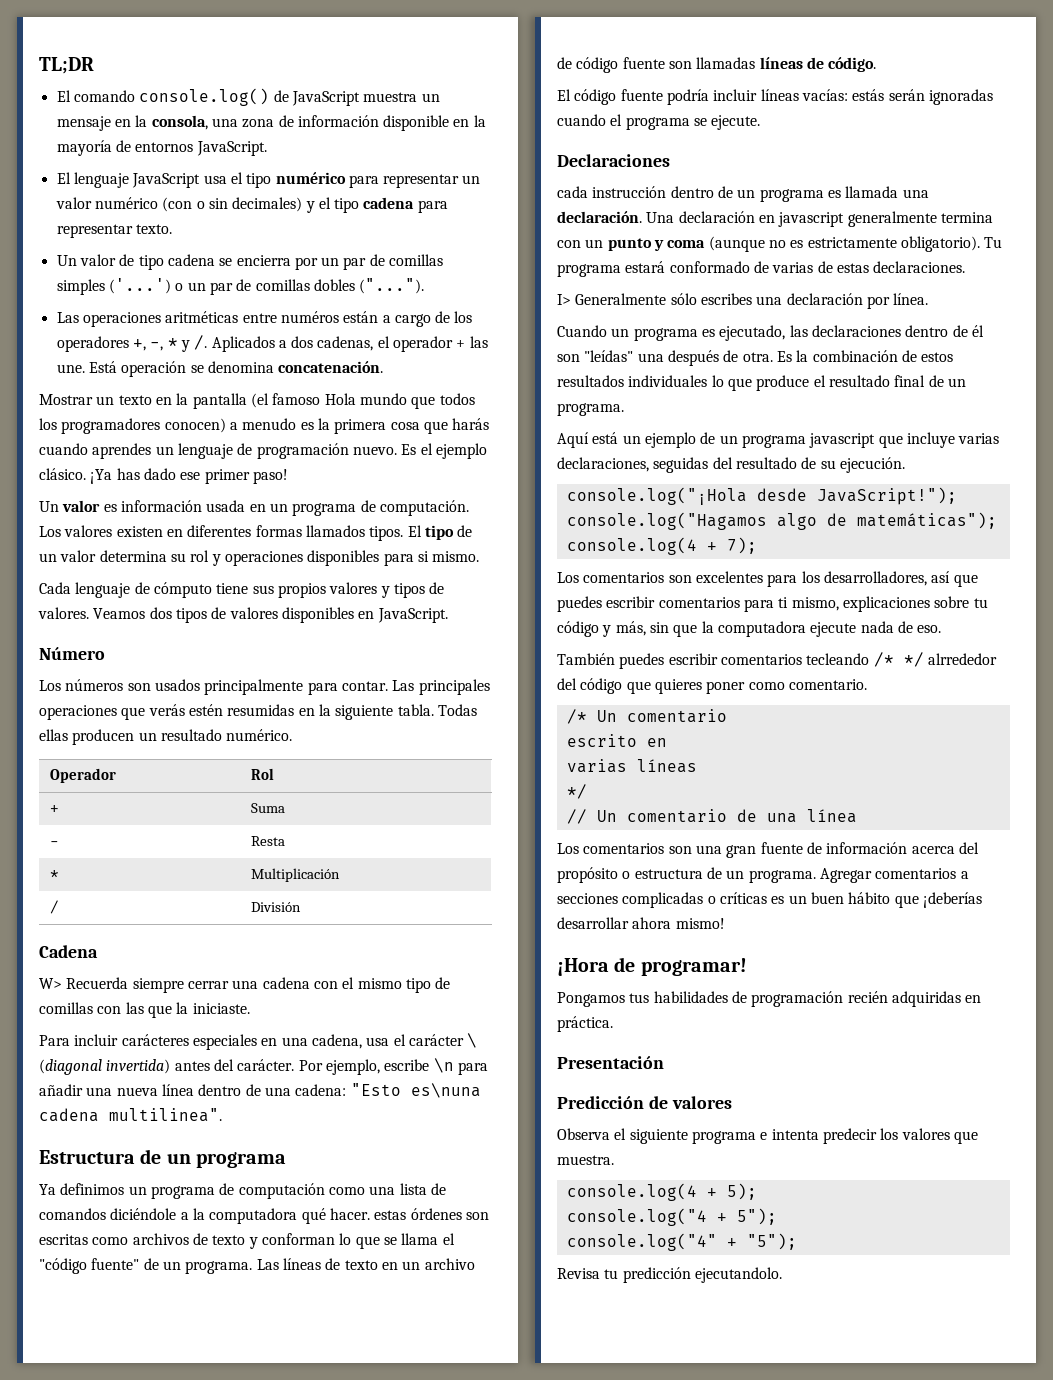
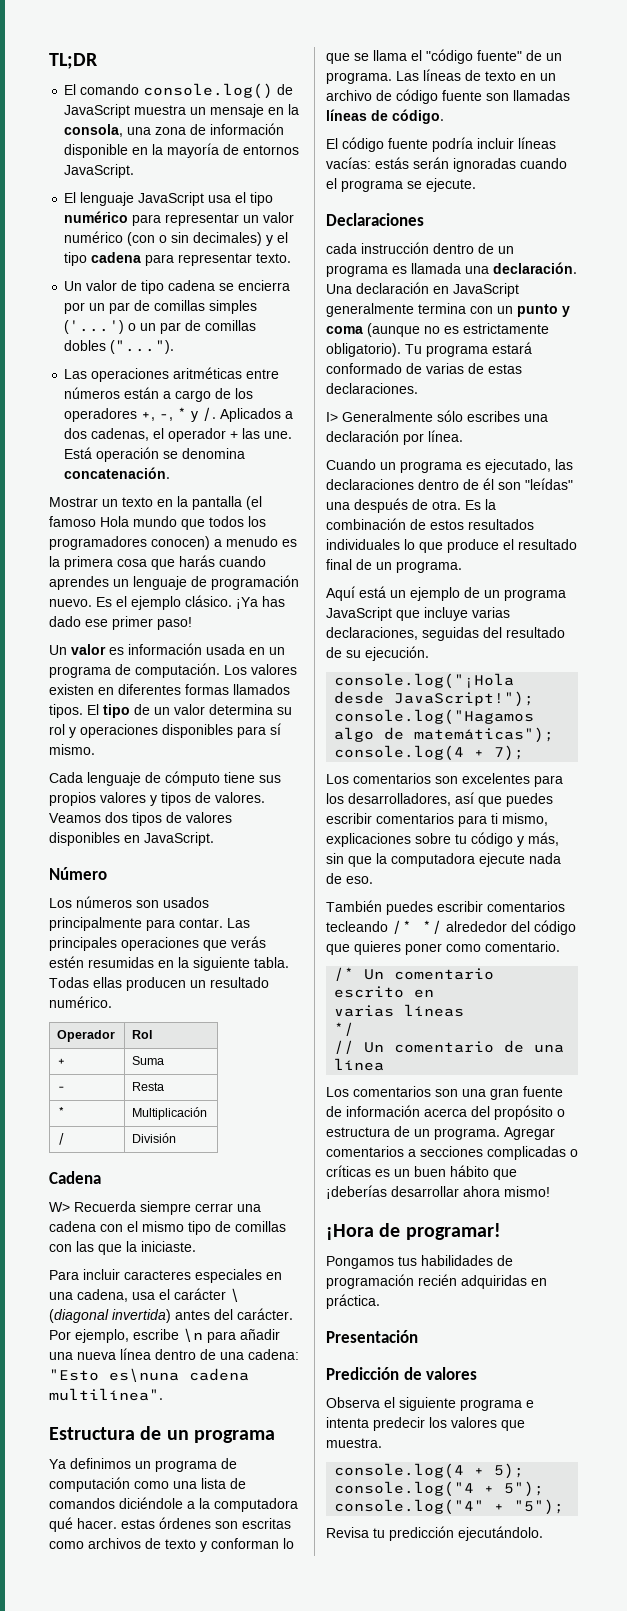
- Las operaciones aritméticas entre numéros están a cargo de los operadores +, -, * y /.
+ Las operaciones aritméticas entre números están a cargo de los operadores +, -, * y /.
- El tipo de un valor determina su rol y operaciones disponibles para si mismo.
+ El tipo de un valor determina su rol y operaciones disponibles para sí mismo.
- Para incluir carácteres especiales en una cadena, usa el carácter \ (diagonal invertida) antes del carácter.
+ Para incluir caracteres especiales en una cadena, usa el carácter \ (diagonal invertida) antes del carácter.
- Por ejemplo, escribe \n para añadir una nueva línea dentro de una cadena: "Esto es\nuna cadena multilinea".
+ Por ejemplo, escribe \n para añadir una nueva línea dentro de una cadena: "Esto es\nuna cadena multilínea".
- Una declaración en javascript generalmente termina con un punto y coma (aunque no es estrictamente obligatorio).
+ Una declaración en JavaScript generalmente termina con un punto y coma (aunque no es estrictamente obligatorio).
- Aquí está un ejemplo de un programa javascript que incluye varias declaraciones, seguidas del resultado de su ejecución.
+ Aquí está un ejemplo de un programa JavaScript que incluye varias declaraciones, seguidas del resultado de su ejecución.
- También puedes escribir comentarios tecleando /* */ alrrededor del código que quieres poner como comentario.
+ También puedes escribir comentarios tecleando /* */ alrededor del código que quieres poner como comentario.
- Revisa tu predicción ejecutandolo.
+ Revisa tu predicción ejecutándolo.

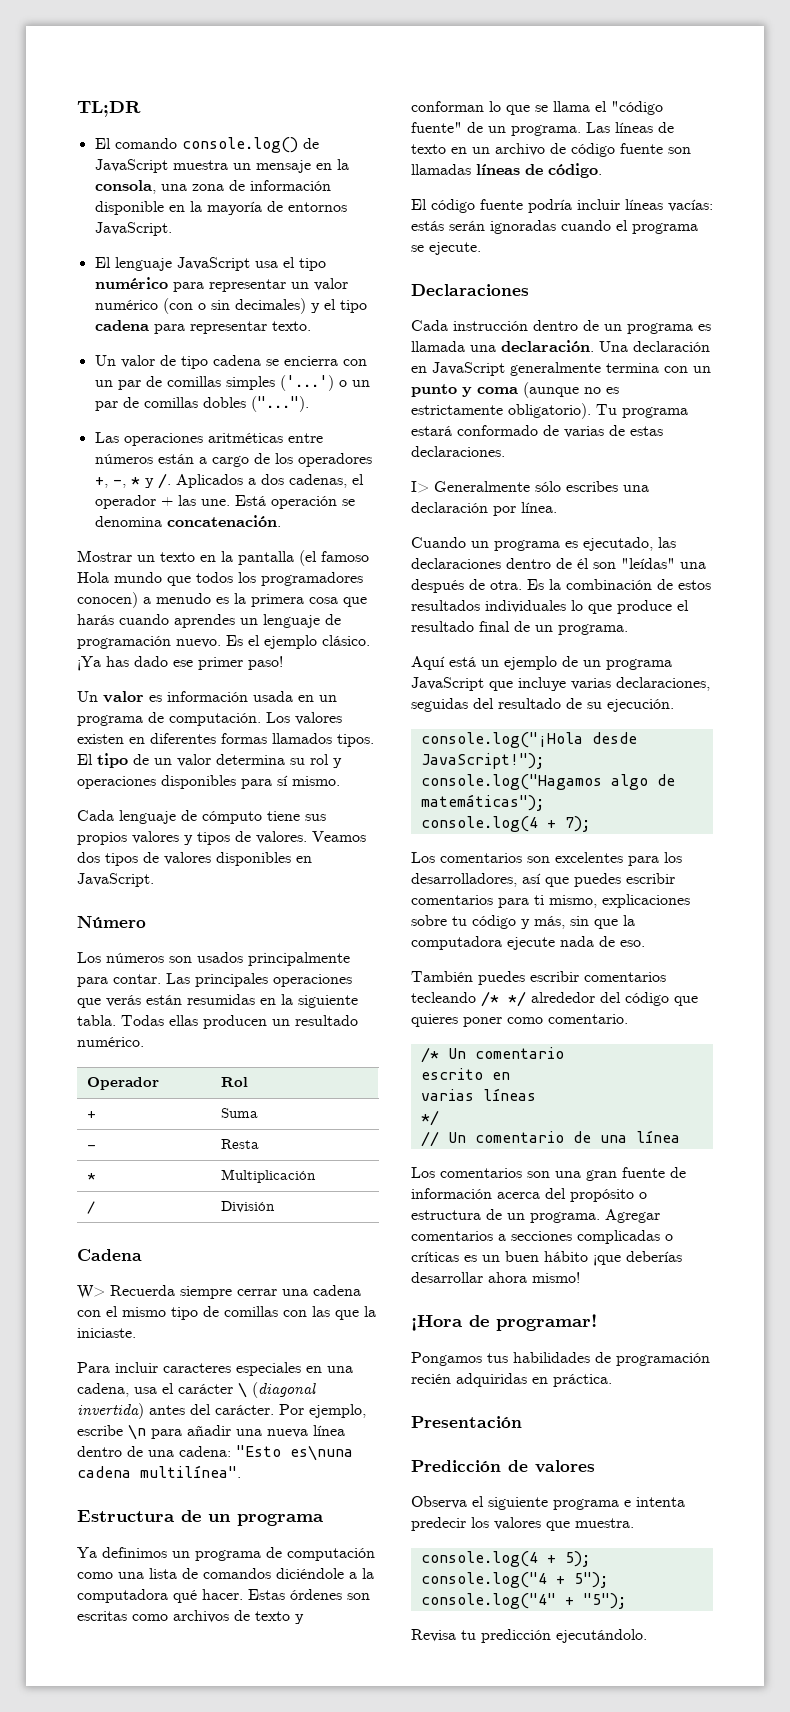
- Un valor de tipo cadena se encierra por un par de comillas simples ('...') o un par de comillas dobles ("...").
+ Un valor de tipo cadena se encierra con un par de comillas simples ('...') o un par de comillas dobles ("...").
- Las principales operaciones que verás estén resumidas en la siguiente tabla.
+ Las principales operaciones que verás están resumidas en la siguiente tabla.
- Ya definimos un programa de computación como una lista de comandos diciéndole a la computadora qué hacer. estas órdenes son escritas como archivos de texto y conforman lo que se llama el "código fuente" de un programa.
+ Ya definimos un programa de computación como una lista de comandos diciéndole a la computadora qué hacer. Estas órdenes son escritas como archivos de texto y conforman lo que se llama el "código fuente" de un programa.
- cada instrucción dentro de un programa es llamada una declaración.
+ Cada instrucción dentro de un programa es llamada una declaración.
- Agregar comentarios a secciones complicadas o críticas es un buen hábito que ¡deberías desarrollar ahora mismo!
+ Agregar comentarios a secciones complicadas o críticas es un buen hábito ¡que deberías desarrollar ahora mismo!

